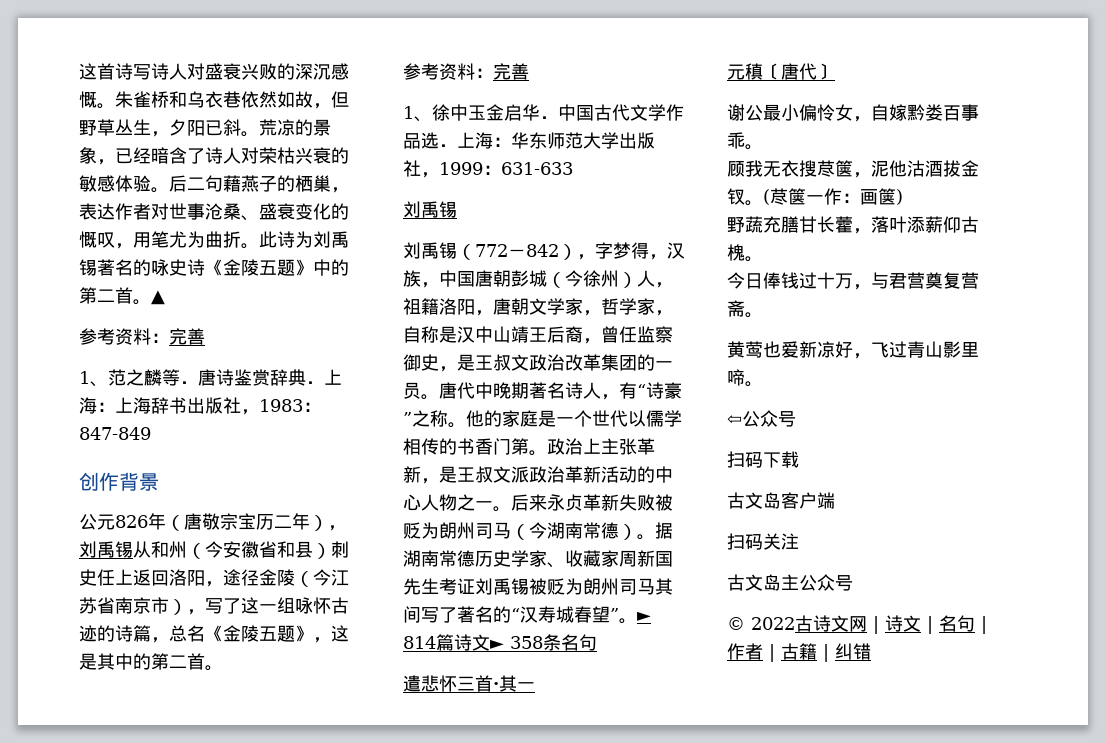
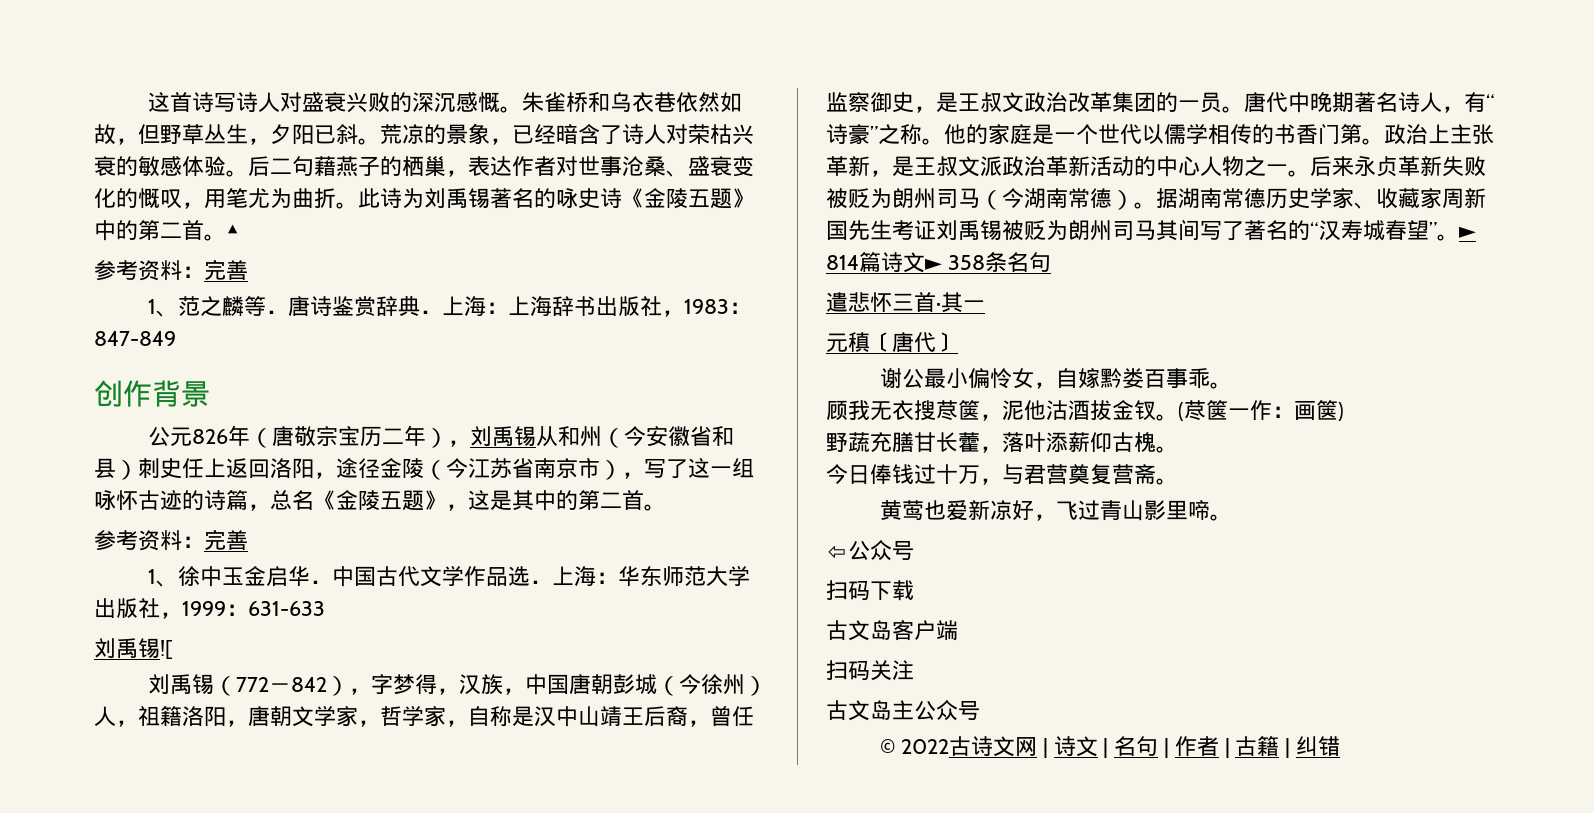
  1、徐中玉金启华．中国古代文学作品选．上海：华东师范大学出版社，1999：631-633
- 刘禹锡
+ 刘禹锡![

